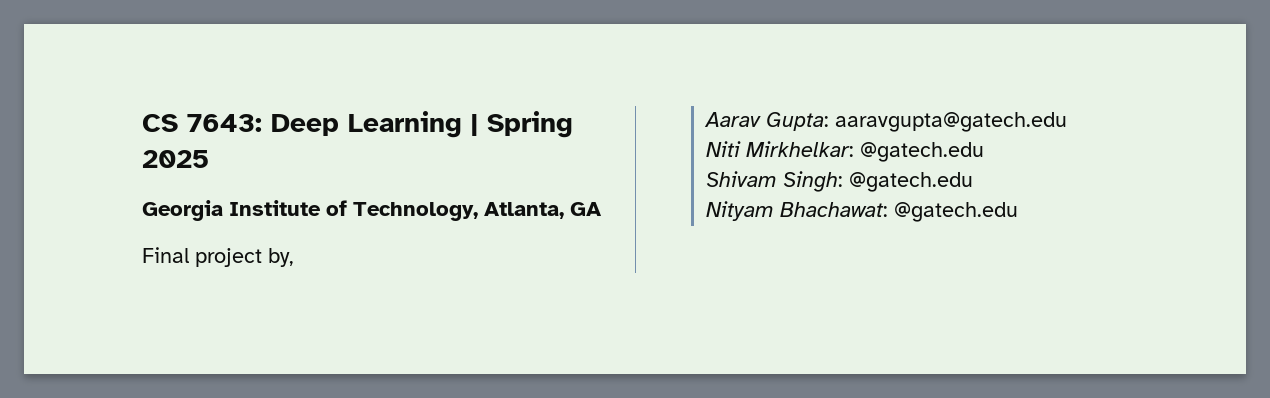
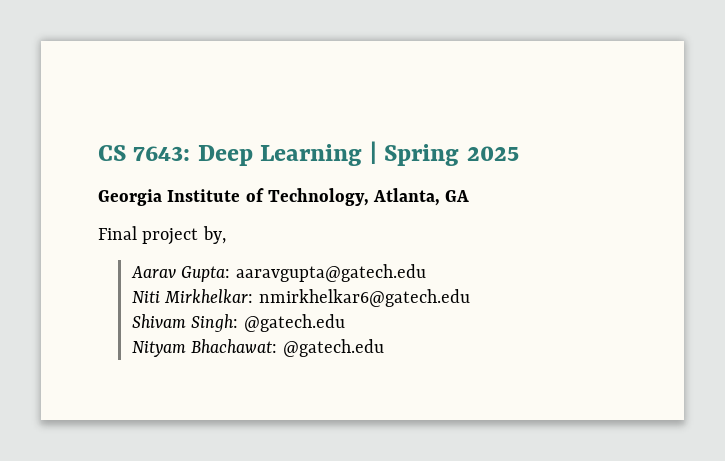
- Niti Mirkhelkar: @gatech.edu
+ Niti Mirkhelkar: nmirkhelkar6@gatech.edu

